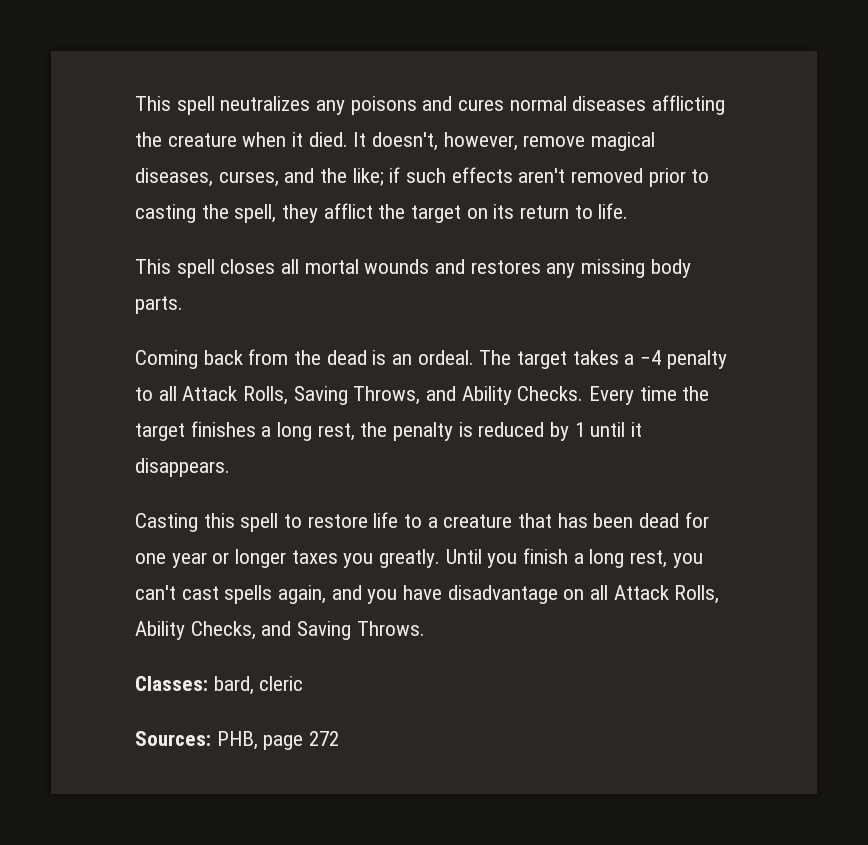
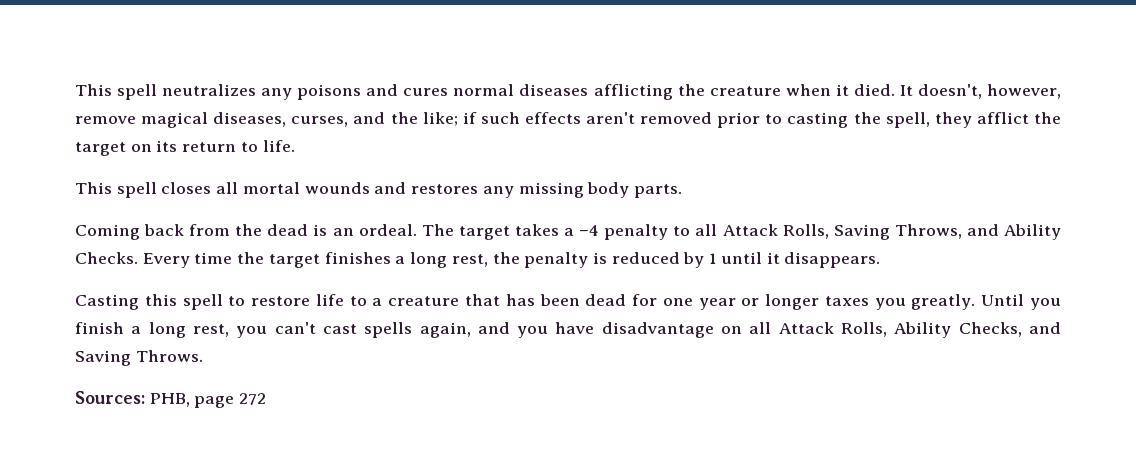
- Classes: bard, cleric

